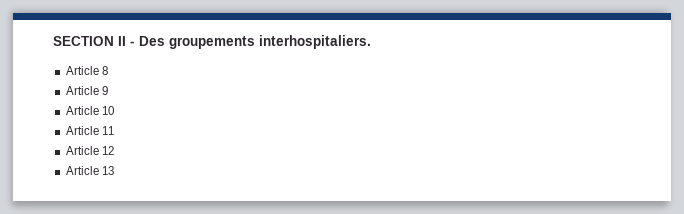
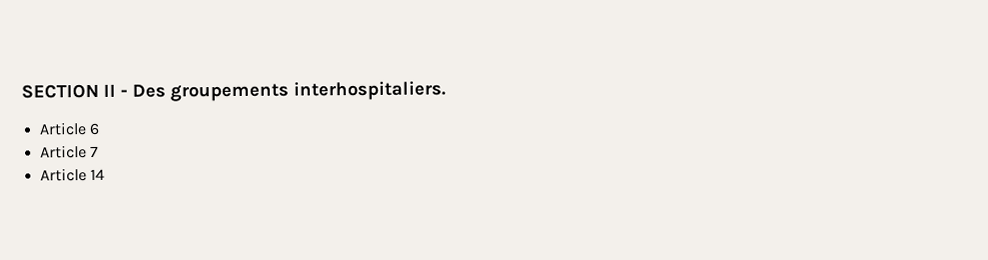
- Article 8
- Article 9
- Article 10
- Article 11
- Article 12
- Article 13
+ Article 6
+ Article 7
+ Article 14

